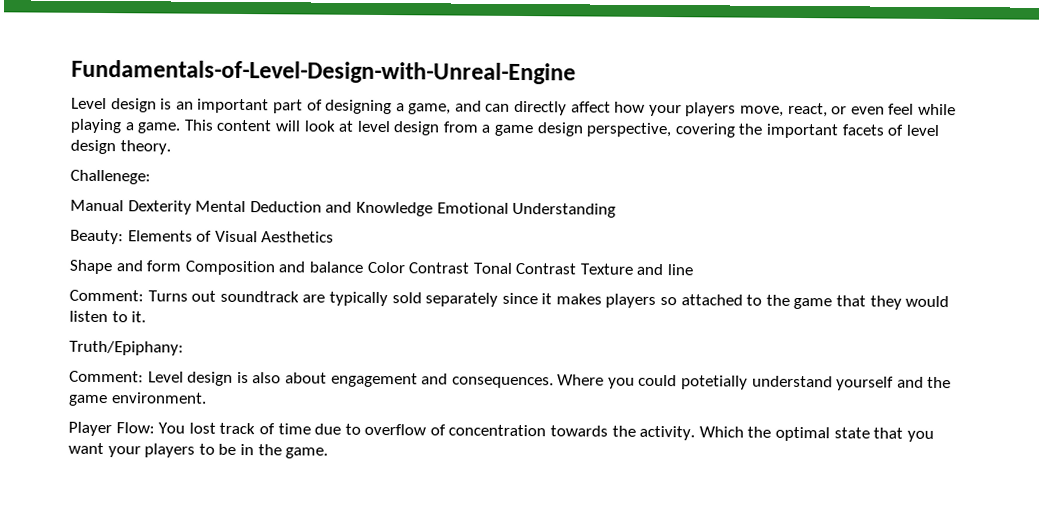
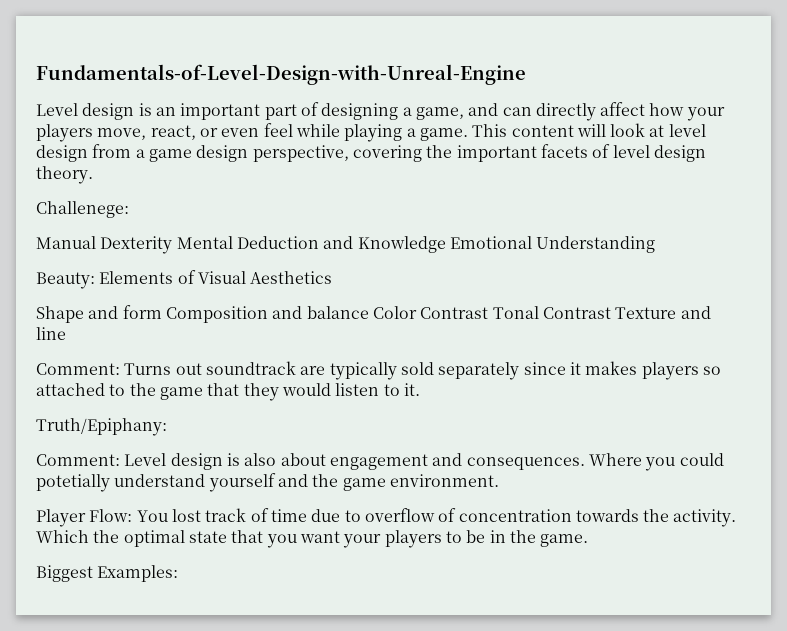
+ Biggest Examples:

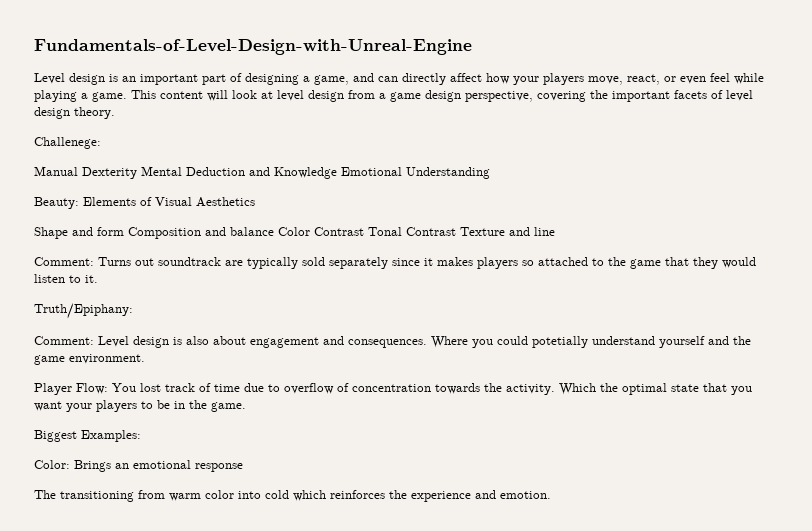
+ Color: Brings an emotional response
+ The transitioning from warm color into cold which reinforces the experience and emotion.

